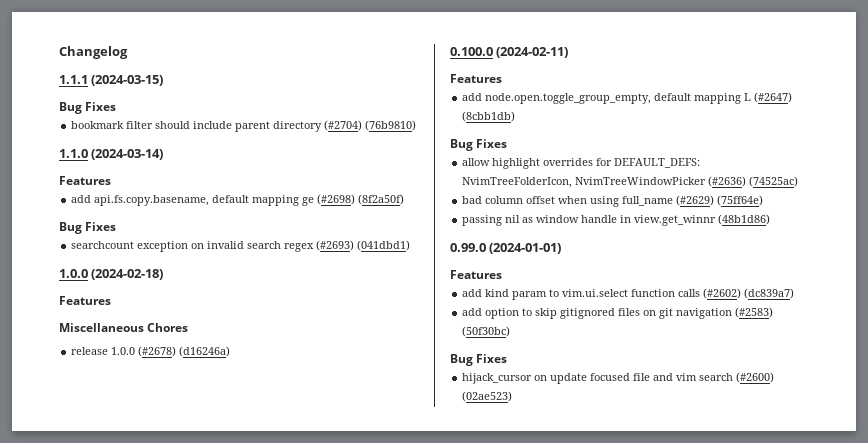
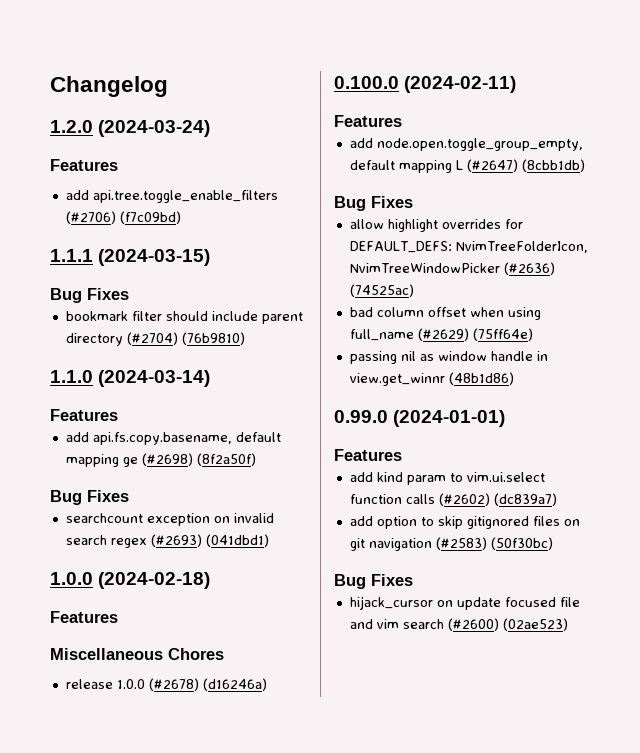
+ 1.2.0 (2024-03-24)
+ Features
+ add api.tree.toggle_enable_filters (#2706) (f7c09bd)

